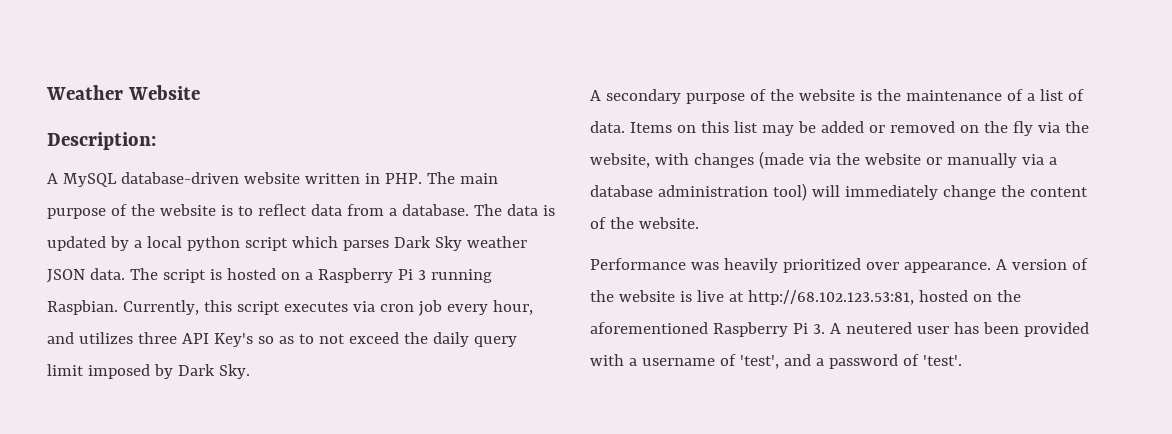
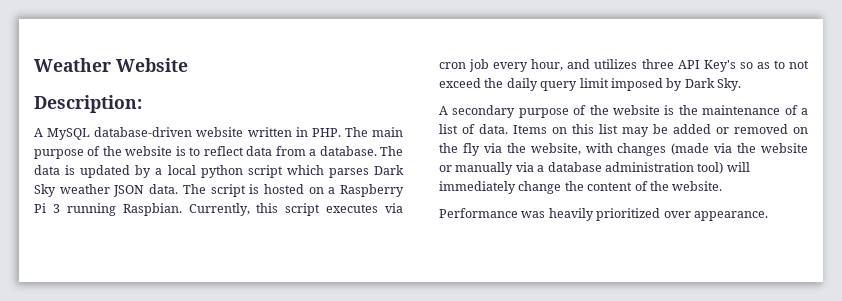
- A version of the website is live at http://68.102.123.53:81, hosted on the aforementioned Raspberry Pi 3. A neutered user has been provided with a username of 'test', and a password of 'test'.

